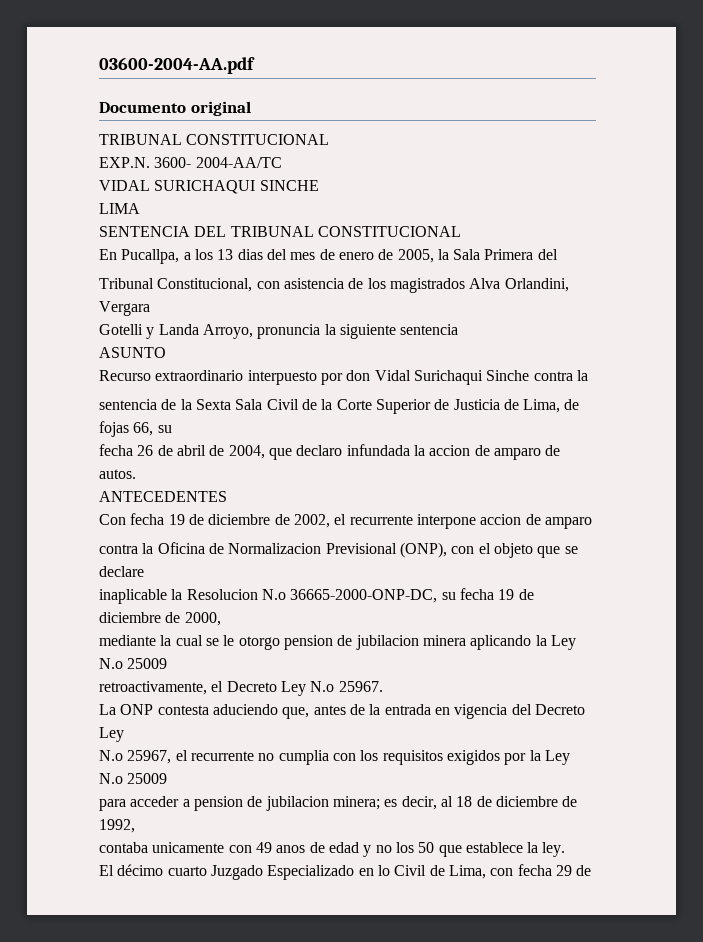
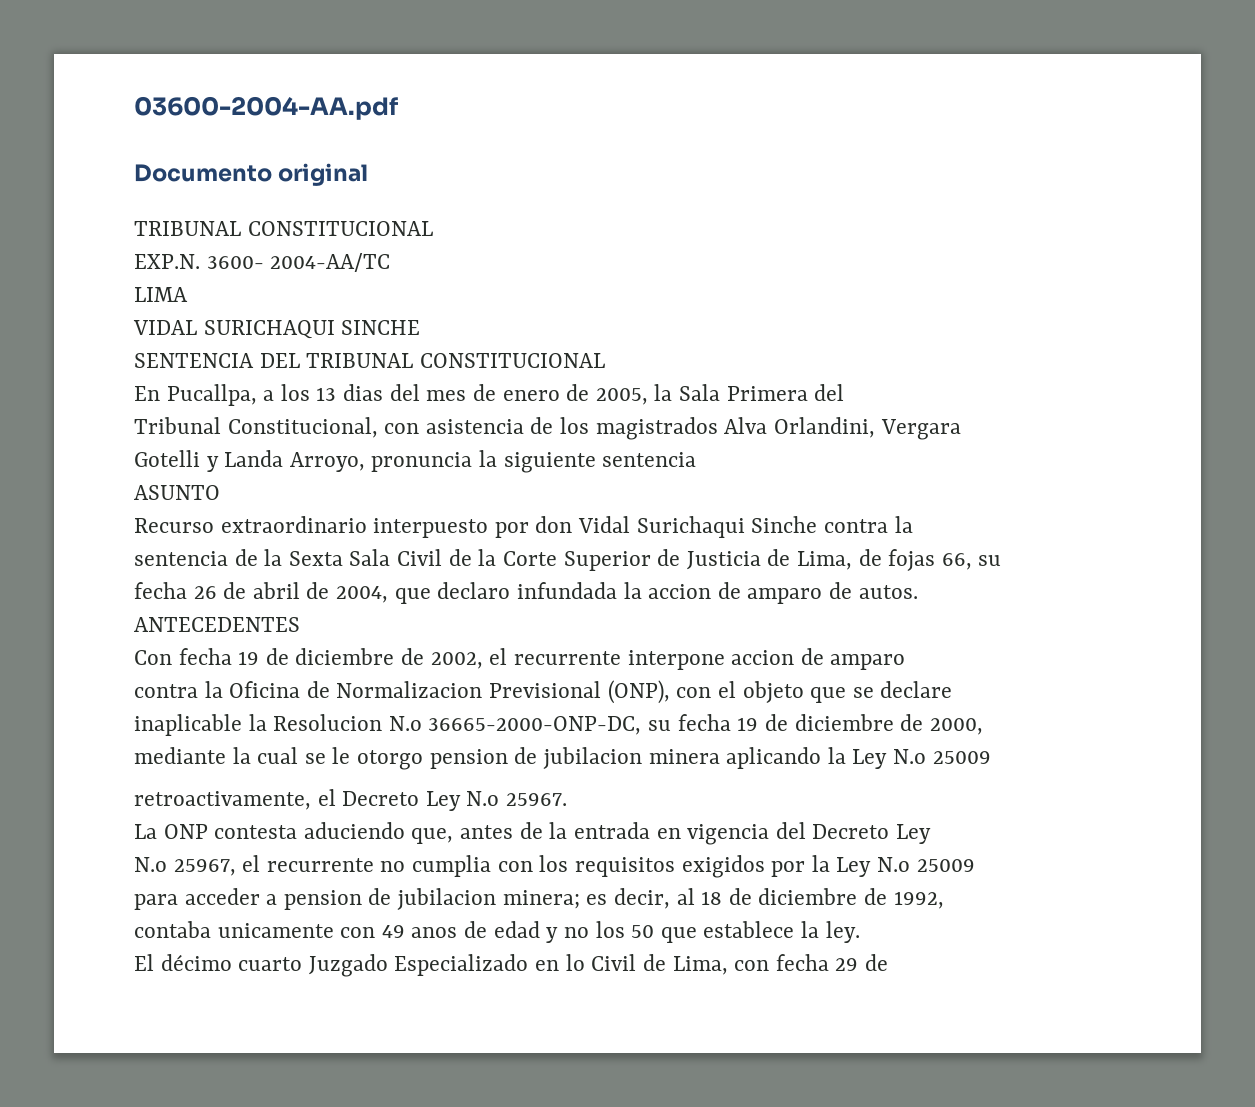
+ LIMA
- LIMA

